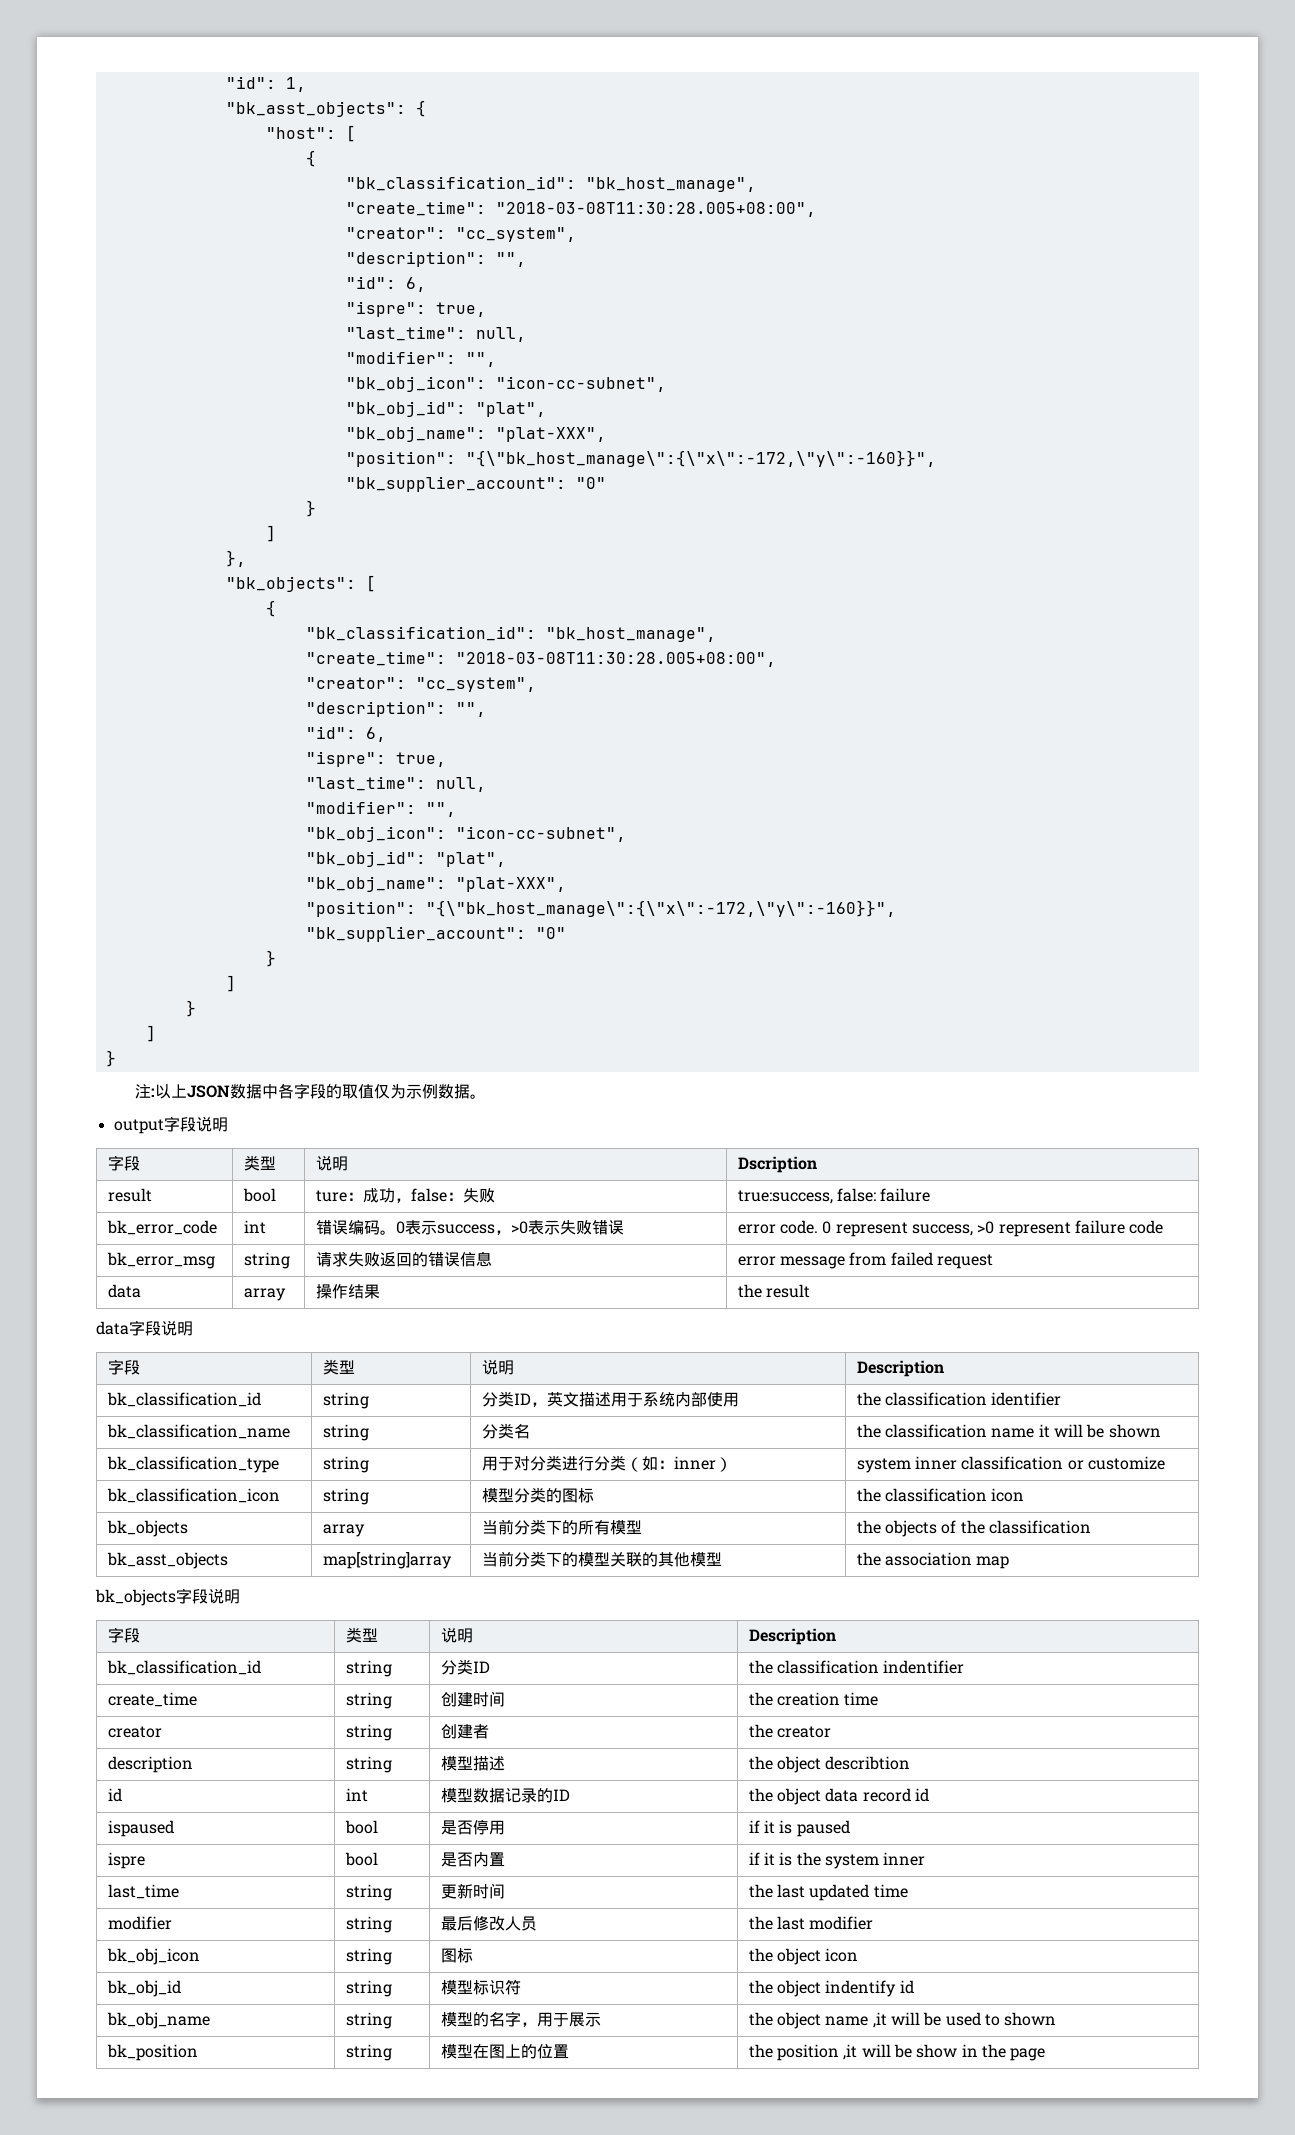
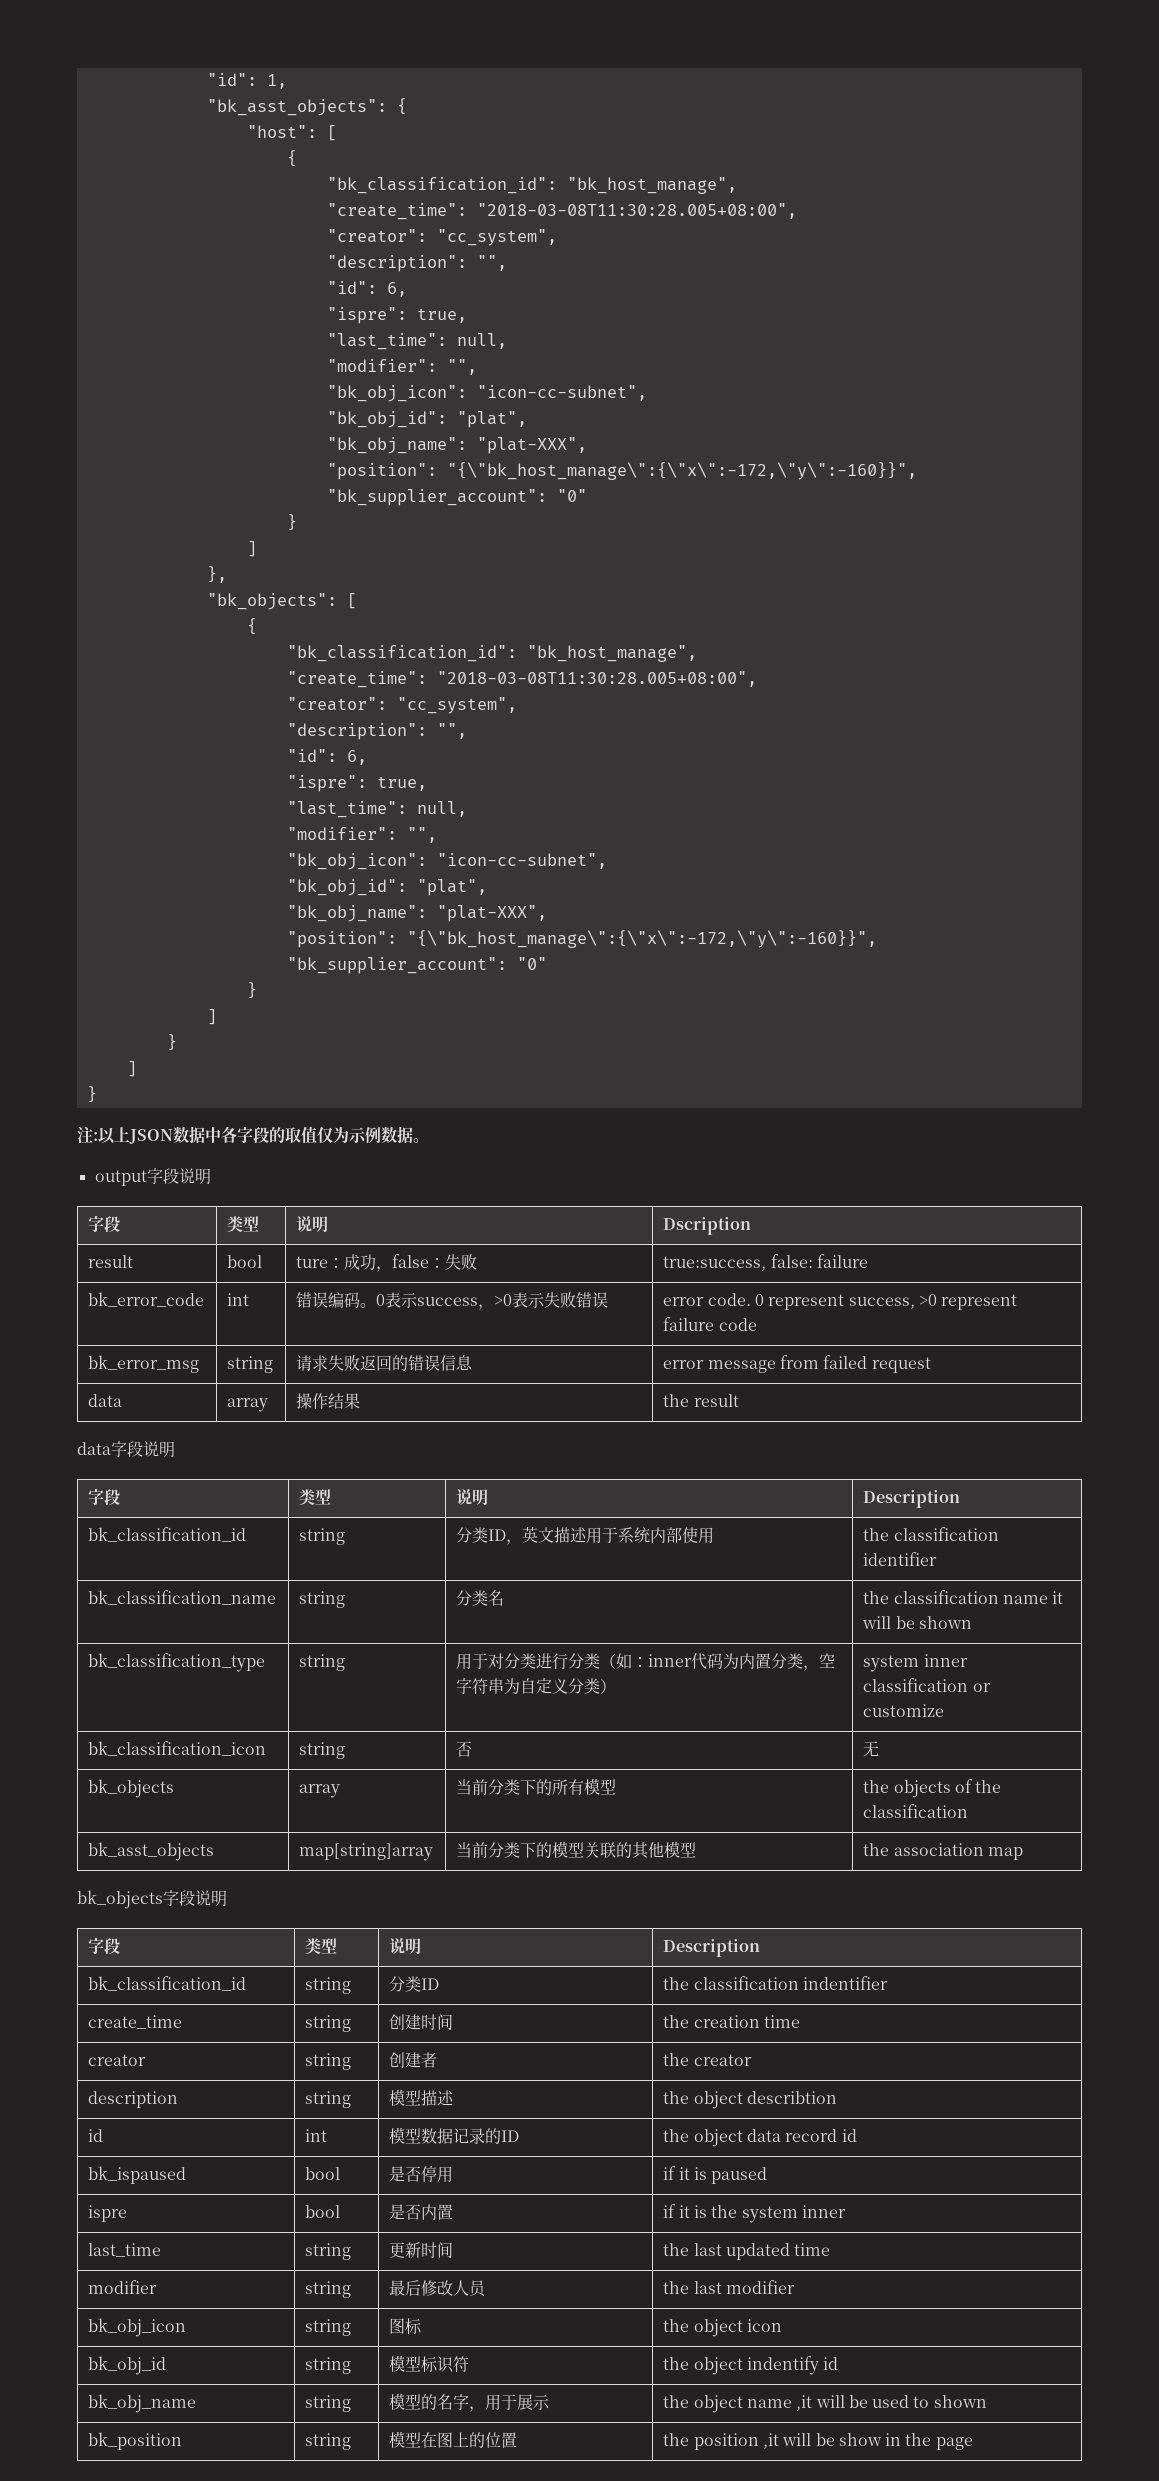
- bk_classification_type | string | 用于对分类进行分类（如：inner） | system inner classification or customize
+ bk_classification_type | string | 用于对分类进行分类（如：inner代码为内置分类，空字符串为自定义分类） | system inner classification or customize
- bk_classification_icon | string | 模型分类的图标 | the classification icon
+ bk_classification_icon | string | 否 | 无
- ispaused | bool | 是否停用 | if it is paused
+ bk_ispaused | bool | 是否停用 | if it is paused

